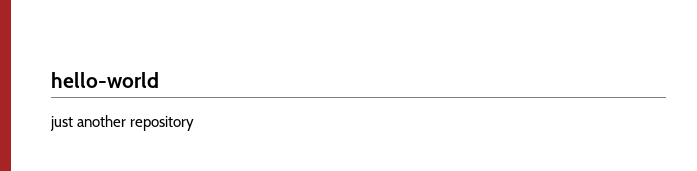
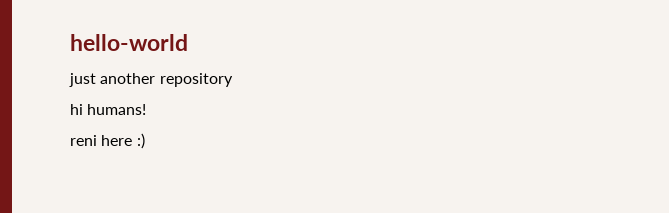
+ hi humans!
+ reni here :)

